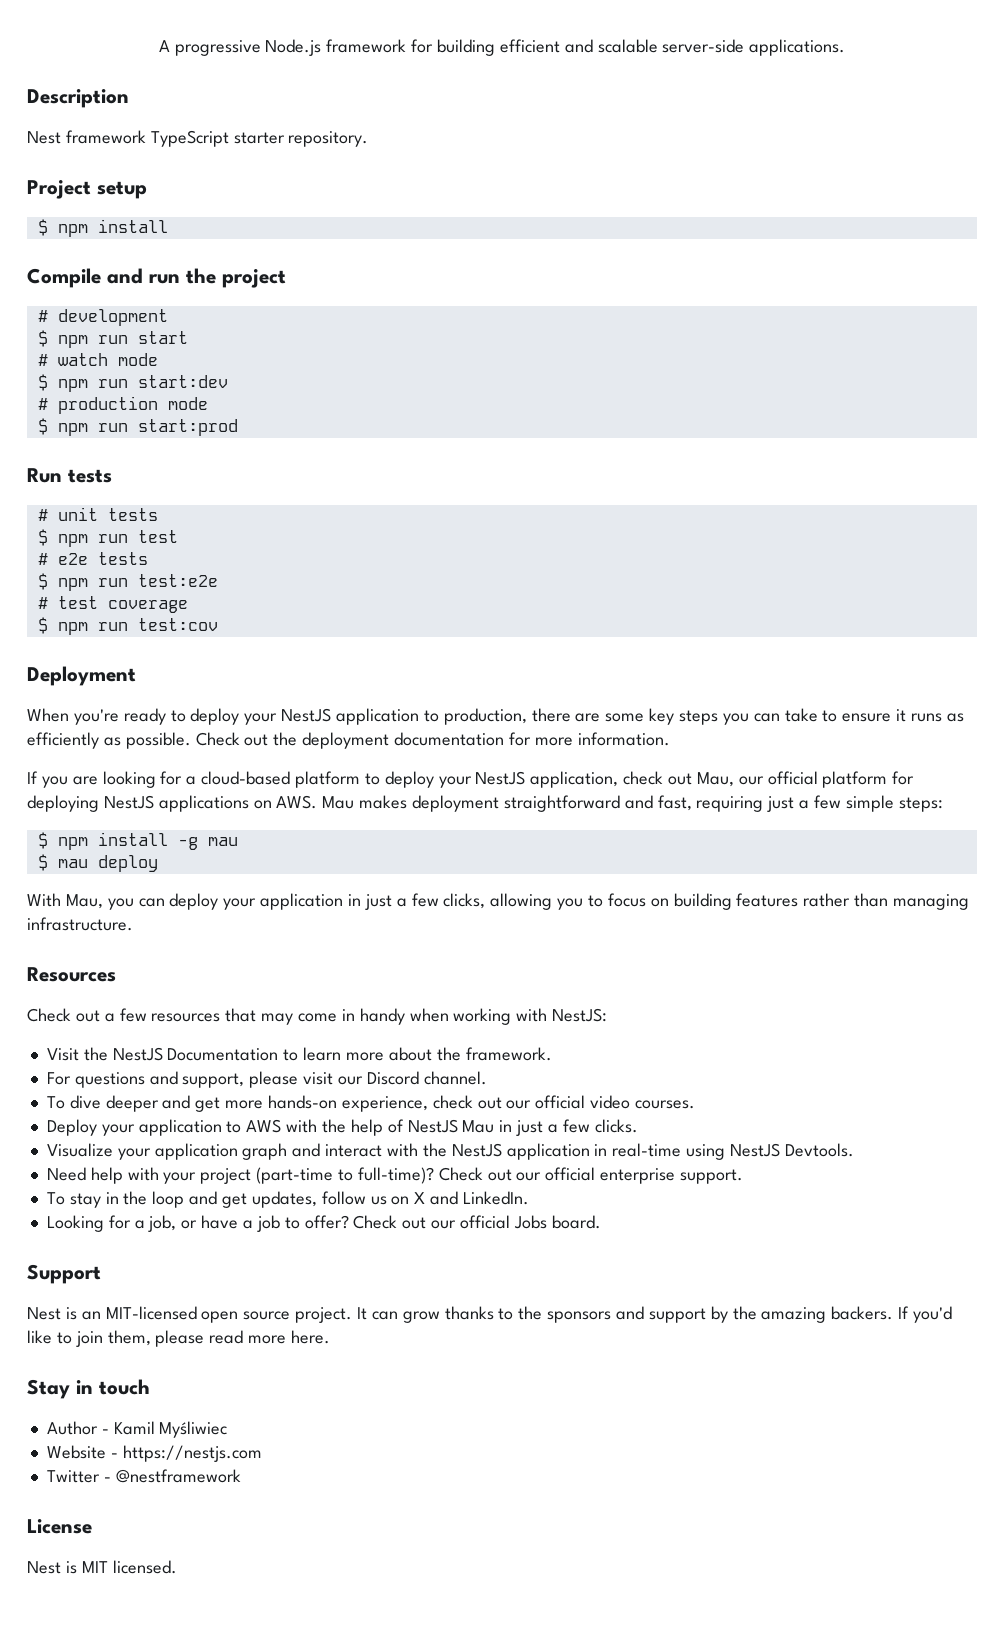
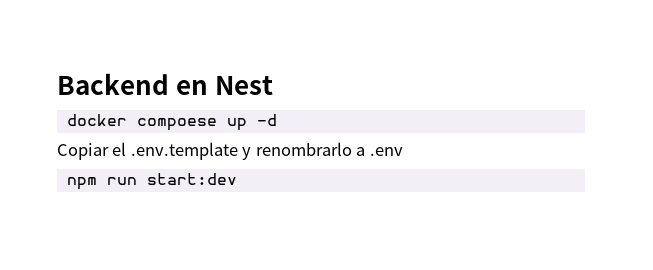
- A progressive Node.js framework for building efficient and scalable server-side applications.
- Description
- Nest framework TypeScript starter repository.
- Project setup
- $ npm install
- Compile and run the project
- # development
- $ npm run start
- # watch mode
- $ npm run start:dev
- # production mode
- $ npm run start:prod
- Run tests
- # unit tests
- $ npm run test
- # e2e tests
- $ npm run test:e2e
- # test coverage
- $ npm run test:cov
- Deployment
- When you're ready to deploy your NestJS application to production, there are some key steps you can take to ensure it runs as efficiently as possible. Check out the deployment documentation for more information.
- If you are looking for a cloud-based platform to deploy your NestJS application, check out Mau, our official platform for deploying NestJS applications on AWS. Mau makes deployment straightforward and fast, requiring just a few simple steps:
- $ npm install -g mau
- $ mau deploy
- With Mau, you can deploy your application in just a few clicks, allowing you to focus on building features rather than managing infrastructure.
- Resources
- Check out a few resources that may come in handy when working with NestJS:
- Visit the NestJS Documentation to learn more about the framework.
- For questions and support, please visit our Discord channel.
- To dive deeper and get more hands-on experience, check out our official video courses.
- Deploy your application to AWS with the help of NestJS Mau in just a few clicks.
- Visualize your application graph and interact with the NestJS application in real-time using NestJS Devtools.
- Need help with your project (part-time to full-time)? Check out our official enterprise support.
- To stay in the loop and get updates, follow us on X and LinkedIn.
- Looking for a job, or have a job to offer? Check out our official Jobs board.
- Support
- Nest is an MIT-licensed open source project. It can grow thanks to the sponsors and support by the amazing backers. If you'd like to join them, please read more here.
- Stay in touch
- Author - Kamil Myśliwiec
- Website - https://nestjs.com
- Twitter - @nestframework
- License
- Nest is MIT licensed.
+ Backend en Nest
+ docker compoese up -d
+ Copiar el .env.template y renombrarlo a .env
+ npm run start:dev

